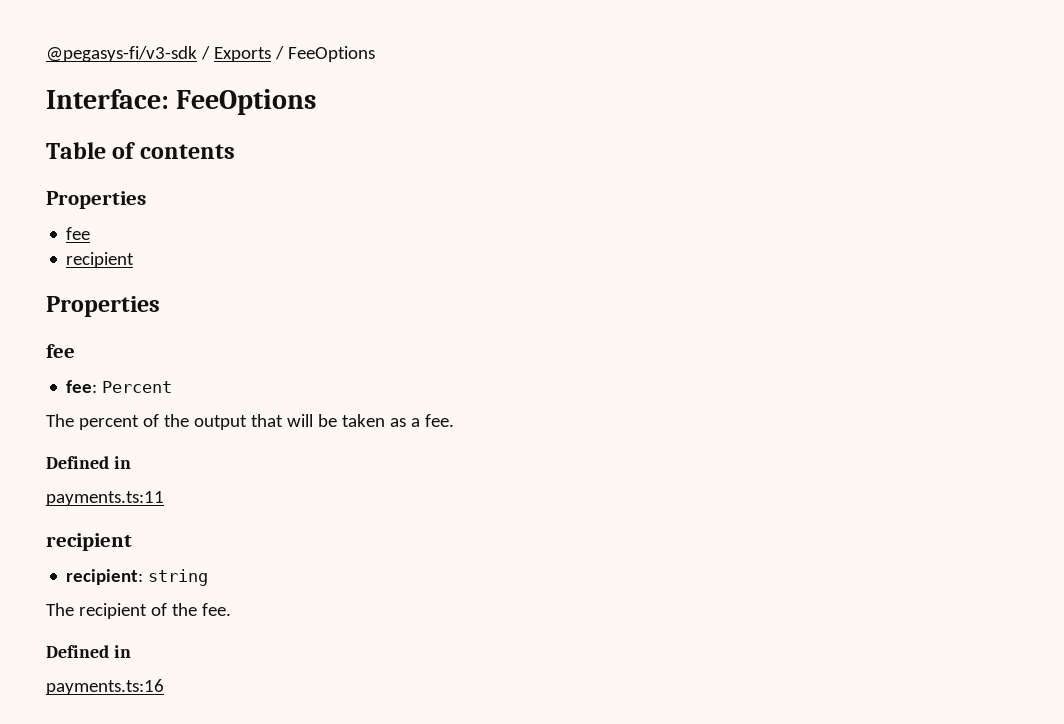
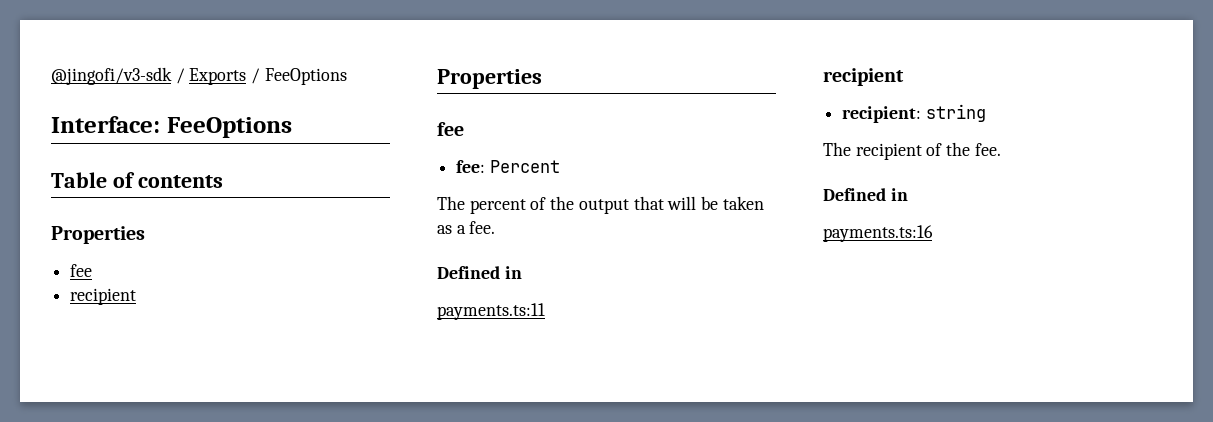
- @pegasys-fi/v3-sdk / Exports / FeeOptions
+ @jingofi/v3-sdk / Exports / FeeOptions

